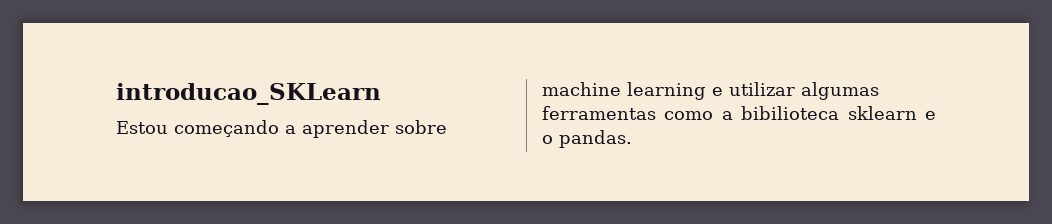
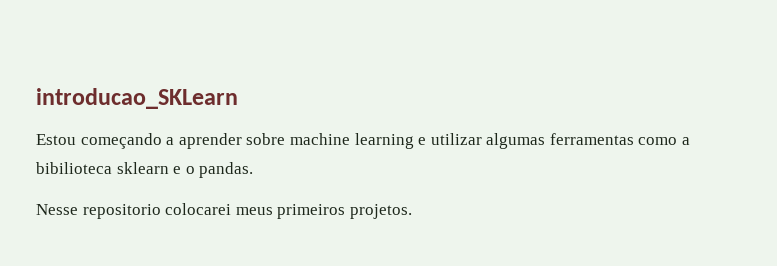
+ Nesse repositorio colocarei meus primeiros projetos.

